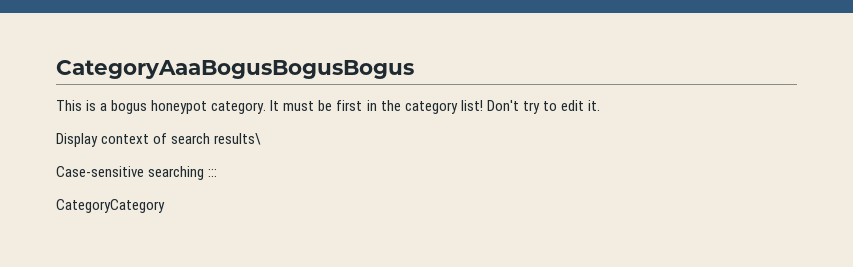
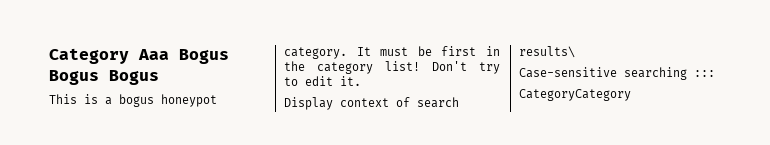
- CategoryAaaBogusBogusBogus
+ Category Aaa Bogus Bogus Bogus

